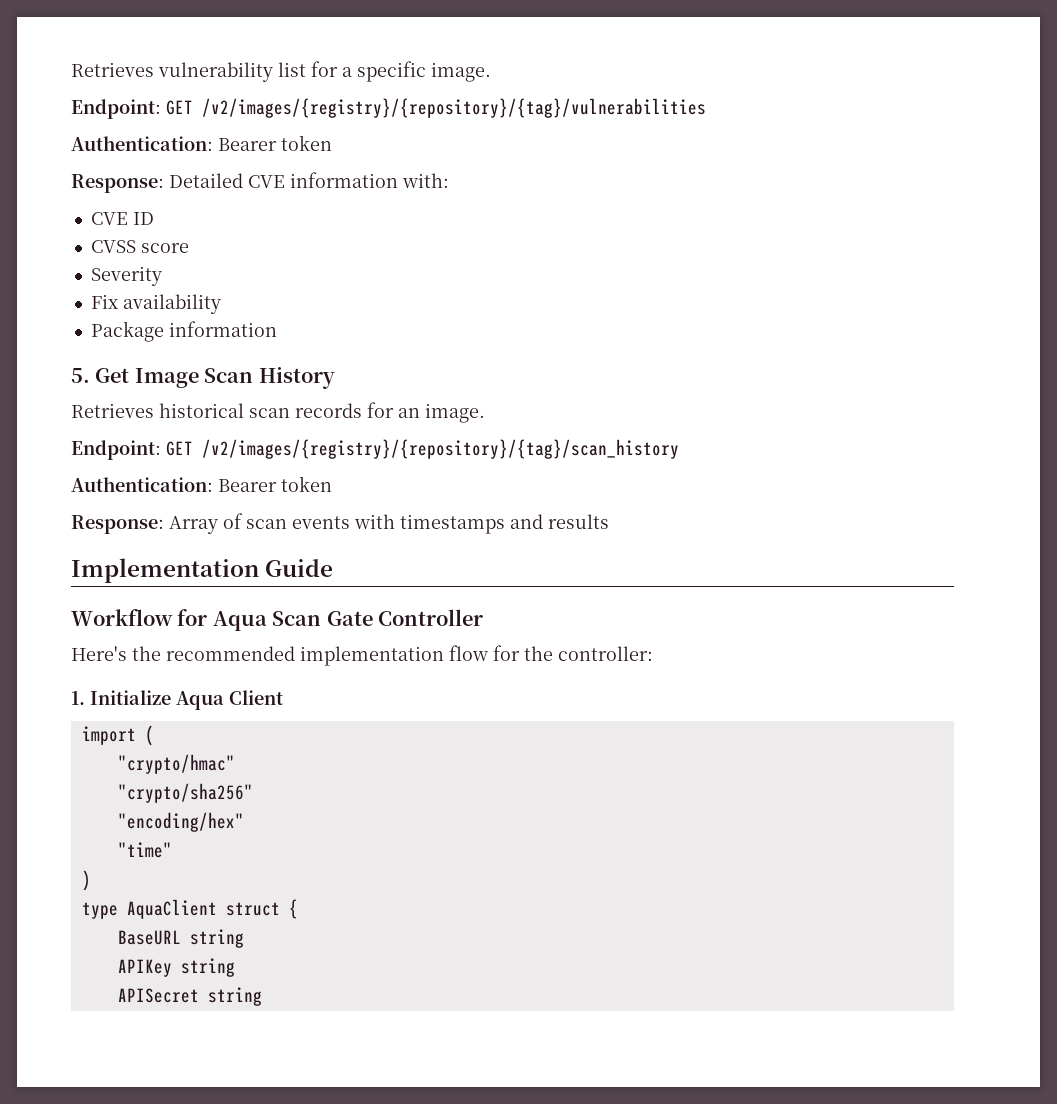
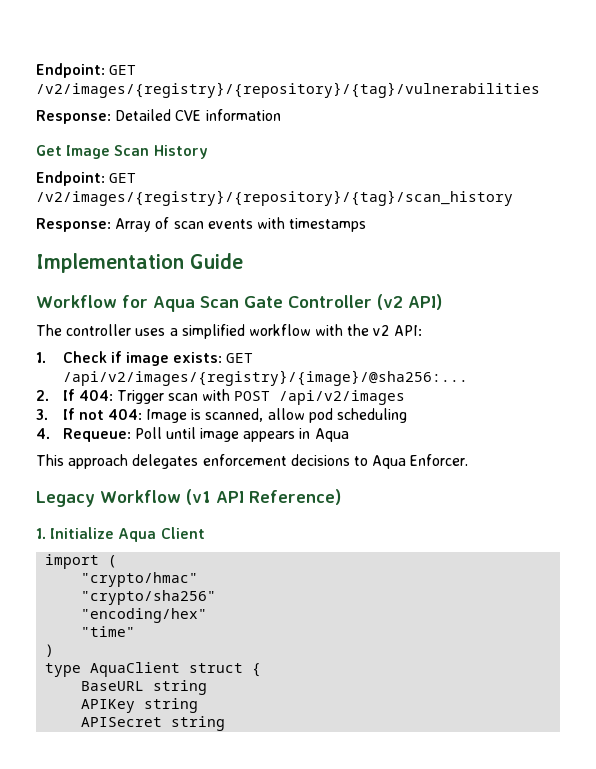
- Retrieves vulnerability list for a specific image.
  Endpoint: GET /v2/images/{registry}/{repository}/{tag}/vulnerabilities
- Authentication: Bearer token
- Response: Detailed CVE information with:
- CVE ID
- CVSS score
- Severity
- Fix availability
- Package information
- 5. Get Image Scan History
- Retrieves historical scan records for an image.
+ Response: Detailed CVE information
+ Get Image Scan History
  Endpoint: GET /v2/images/{registry}/{repository}/{tag}/scan_history
- Authentication: Bearer token
- Response: Array of scan events with timestamps and results
+ Response: Array of scan events with timestamps
- Workflow for Aqua Scan Gate Controller
- Here's the recommended implementation flow for the controller:
+ Workflow for Aqua Scan Gate Controller (v2 API)
+ The controller uses a simplified workflow with the v2 API:
+ 1. Check if image exists: GET /api/v2/images/{registry}/{image}/@sha256:...
+ 2. If 404: Trigger scan with POST /api/v2/images
+ 3. If not 404: Image is scanned, allow pod scheduling
+ 4. Requeue: Poll until image appears in Aqua
+ This approach delegates enforcement decisions to Aqua Enforcer.
+ Legacy Workflow (v1 API Reference)

